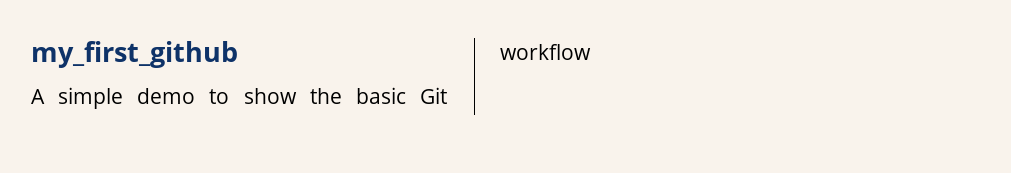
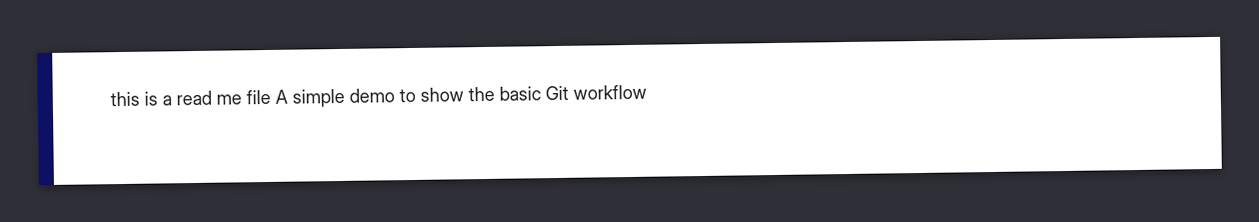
- my_first_github
- A simple demo to show the basic Git workflow
+ this is a read me file A simple demo to show the basic Git workflow

